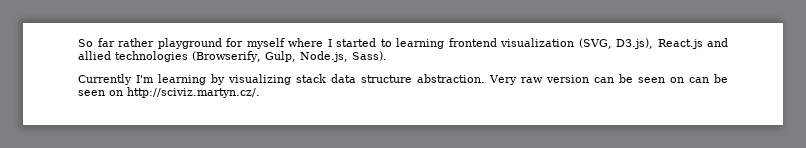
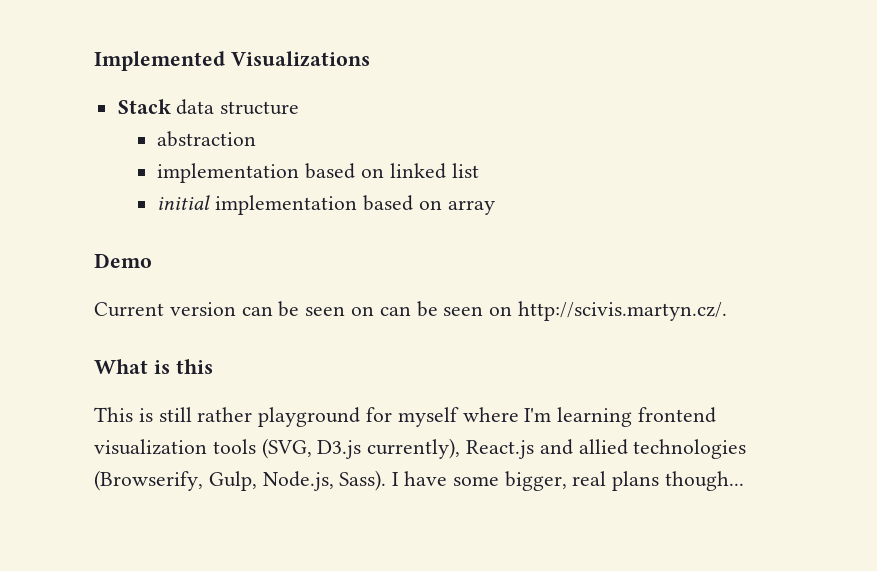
- So far rather playground for myself where I started to learning frontend visualization (SVG, D3.js), React.js and allied technologies (Browserify, Gulp, Node.js, Sass).
- Currently I'm learning by visualizing stack data structure abstraction. Very raw version can be seen on can be seen on http://sciviz.martyn.cz/.
+ Implemented Visualizations
+ Stack data structure
+ abstraction
+ implementation based on linked list
+ initial implementation based on array
+ Demo
+ Current version can be seen on can be seen on http://scivis.martyn.cz/.
+ What is this
+ This is still rather playground for myself where I'm learning frontend visualization tools (SVG, D3.js currently), React.js and allied technologies (Browserify, Gulp, Node.js, Sass). I have some bigger, real plans though...

